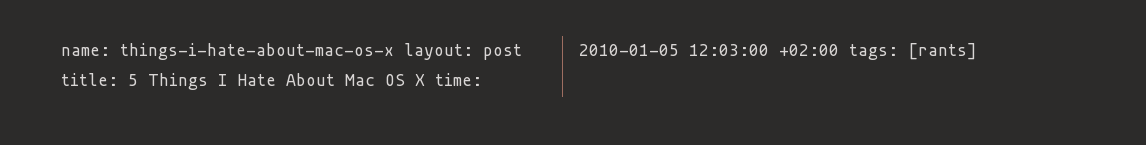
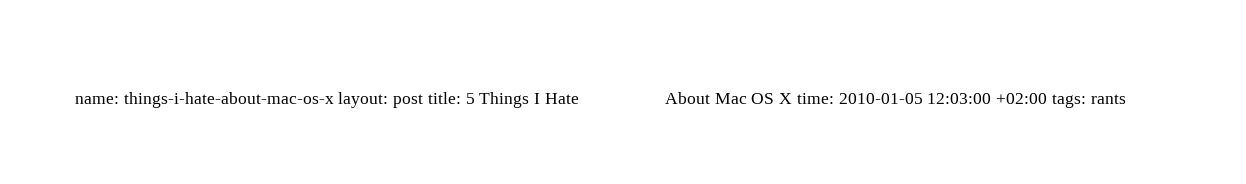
- name: things-i-hate-about-mac-os-x layout: post title: 5 Things I Hate About Mac OS X time: 2010-01-05 12:03:00 +02:00 tags: [rants]
+ name: things-i-hate-about-mac-os-x layout: post title: 5 Things I Hate About Mac OS X time: 2010-01-05 12:03:00 +02:00 tags: rants

